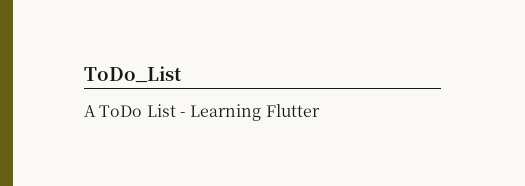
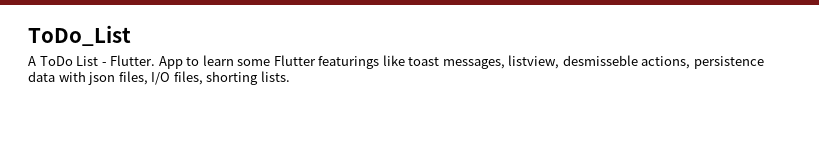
- A ToDo List - Learning Flutter
+ A ToDo List - Flutter. App to learn some Flutter featurings like toast messages, listview, desmisseble actions, persistence data with json files, I/O files, shorting lists.

